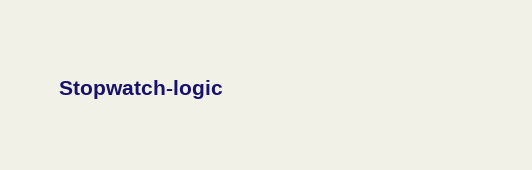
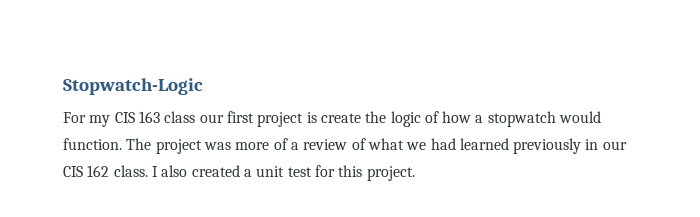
- Stopwatch-logic
+ Stopwatch-Logic
+ For my CIS 163 class our first project is create the logic of how a stopwatch would function. The project was more of a review of what we had learned previously in our CIS 162 class. I also created a unit test for this project.

